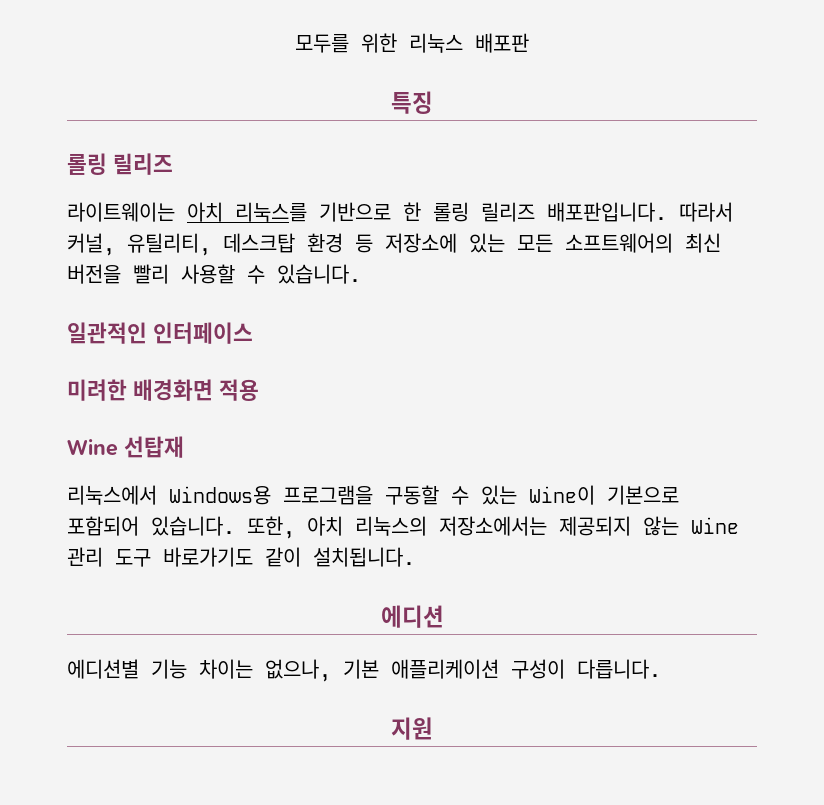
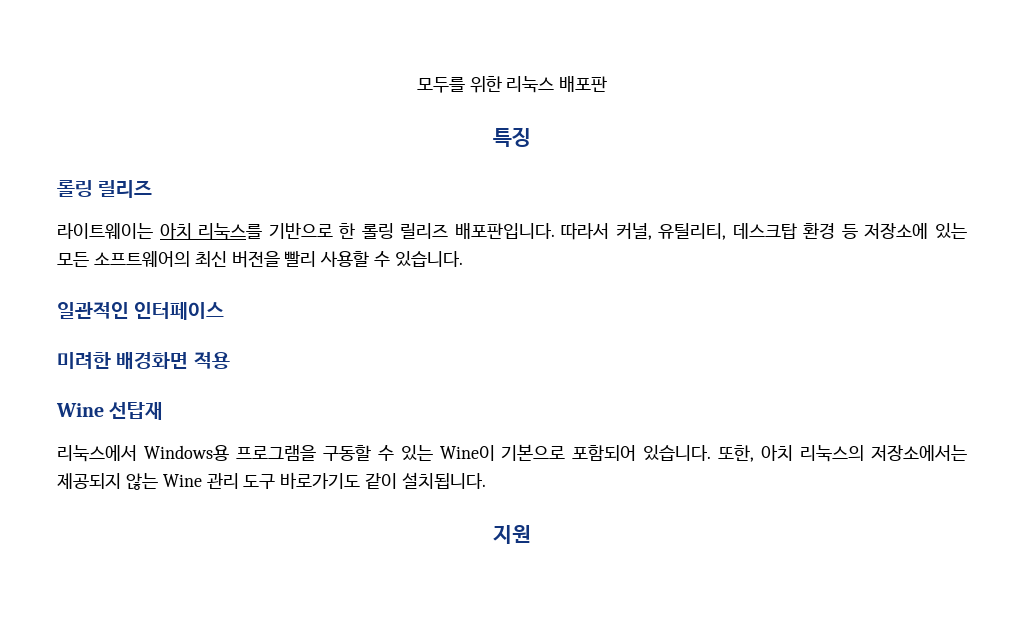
- 에디션
- 에디션별 기능 차이는 없으나, 기본 애플리케이션 구성이 다릅니다.

